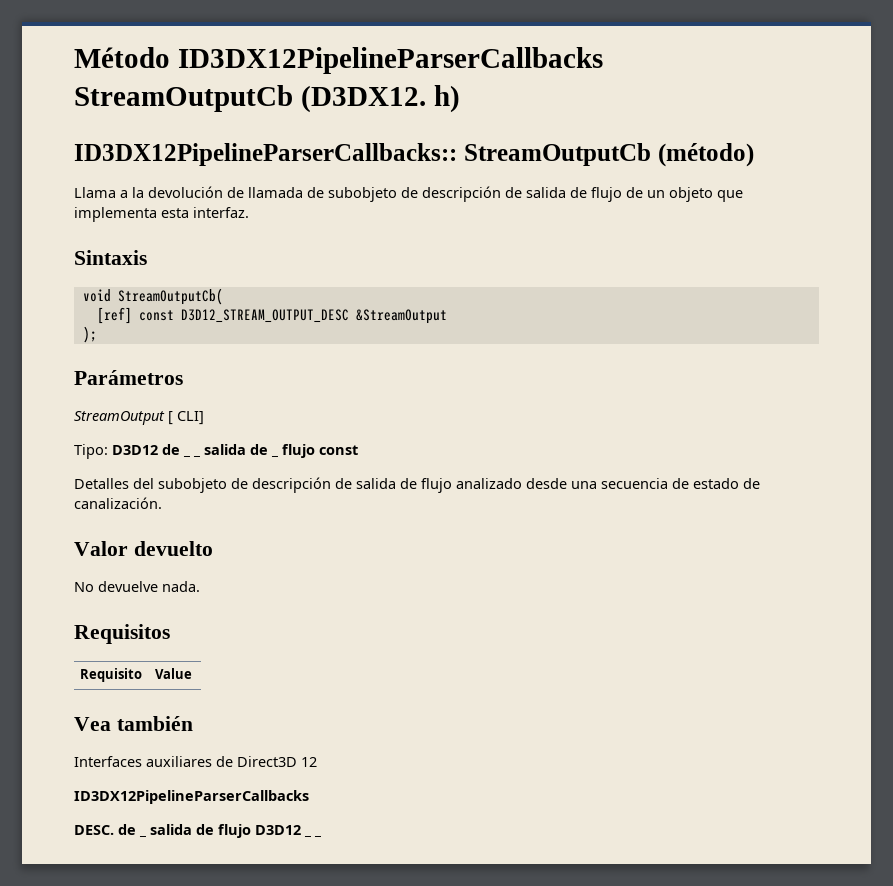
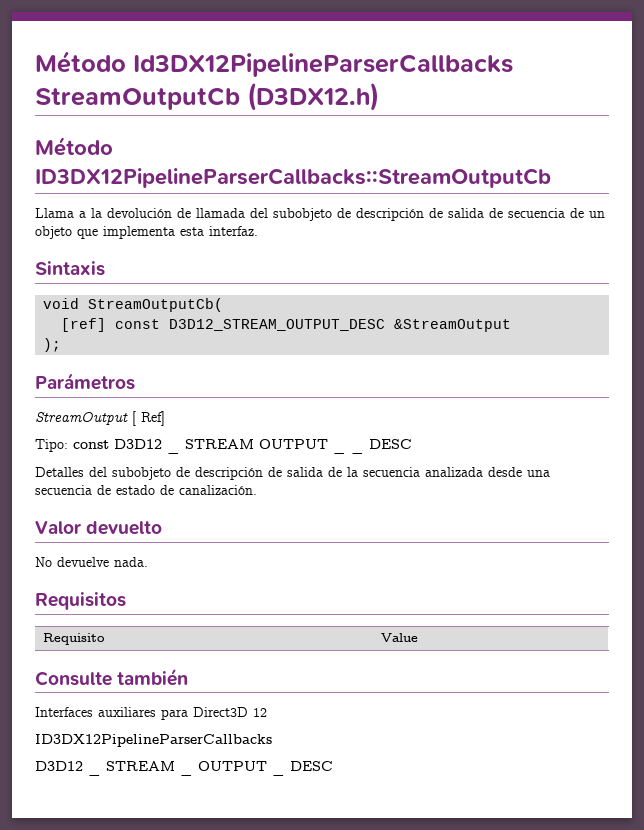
- Método ID3DX12PipelineParserCallbacks StreamOutputCb (D3DX12. h)
- ID3DX12PipelineParserCallbacks:: StreamOutputCb (método)
+ Método Id3DX12PipelineParserCallbacks StreamOutputCb (D3DX12.h)
+ Método ID3DX12PipelineParserCallbacks::StreamOutputCb
- Llama a la devolución de llamada de subobjeto de descripción de salida de flujo de un objeto que implementa esta interfaz.
+ Llama a la devolución de llamada del subobjeto de descripción de salida de secuencia de un objeto que implementa esta interfaz.
- StreamOutput [ CLI]
+ StreamOutput [ Ref]
- Tipo: D3D12 de _ _ salida de _ flujo const
+ Tipo: const D3D12 _ STREAM OUTPUT _ _ DESC
- Detalles del subobjeto de descripción de salida de flujo analizado desde una secuencia de estado de canalización.
+ Detalles del subobjeto de descripción de salida de la secuencia analizada desde una secuencia de estado de canalización.
- Vea también
+ Consulte también
- Interfaces auxiliares de Direct3D 12
+ Interfaces auxiliares para Direct3D 12
- DESC. de _ salida de flujo D3D12 _ _
+ D3D12 _ STREAM _ OUTPUT _ DESC

